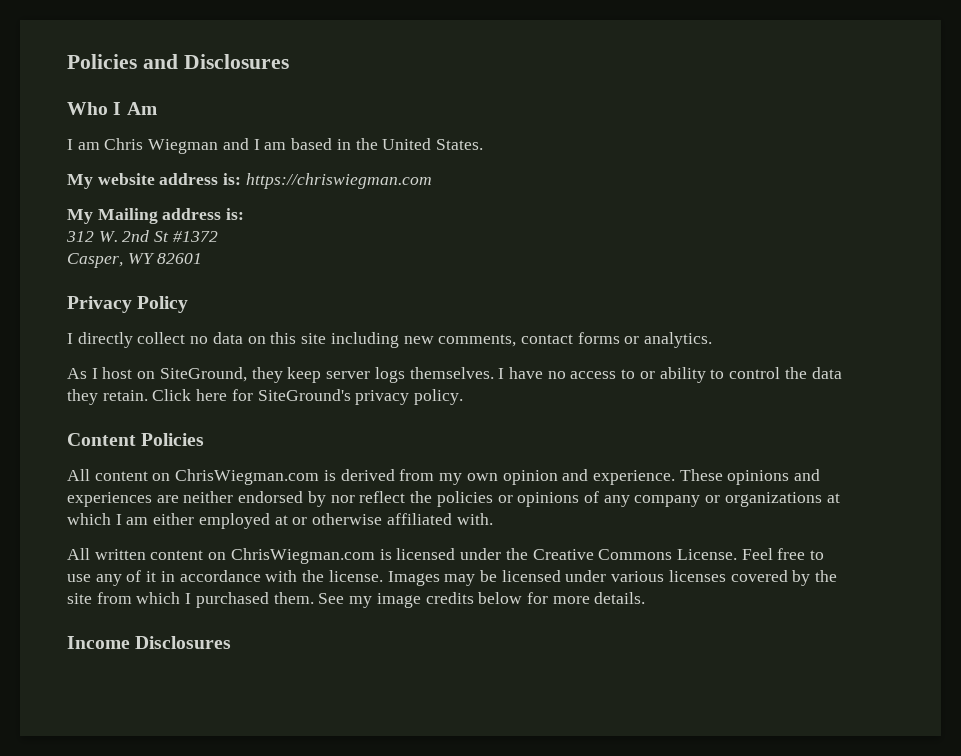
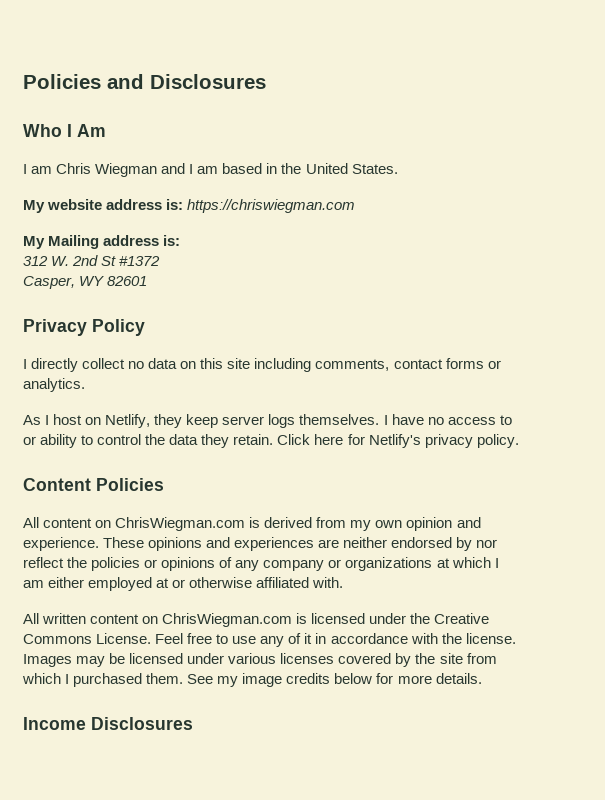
- I directly collect no data on this site including new comments, contact forms or analytics.
+ I directly collect no data on this site including comments, contact forms or analytics.
- As I host on SiteGround, they keep server logs themselves.
+ As I host on Netlify, they keep server logs themselves.
- Click here for SiteGround's privacy policy.
+ Click here for Netlify's privacy policy.

